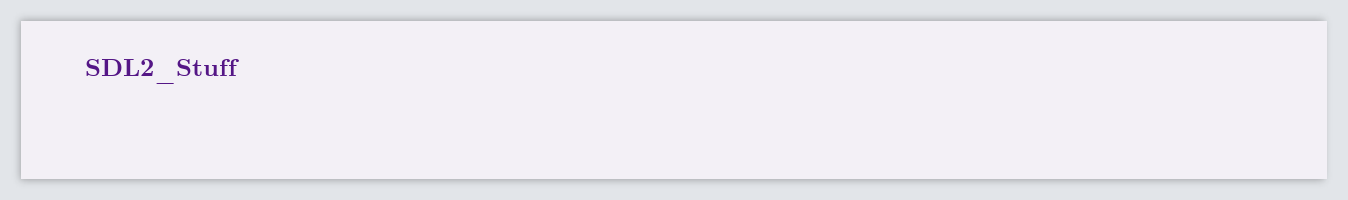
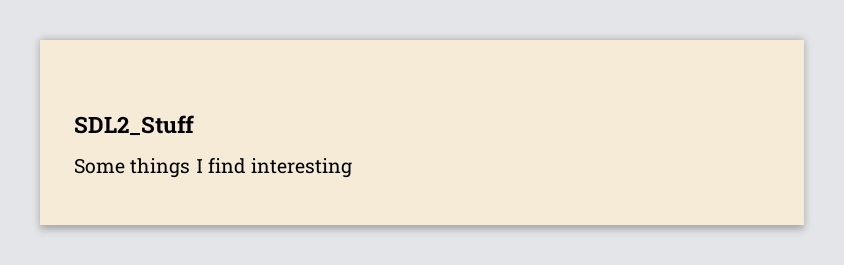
+ Some things I find interesting

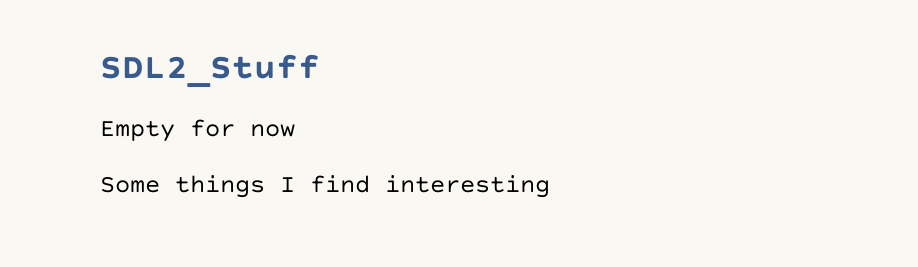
+ Empty for now

